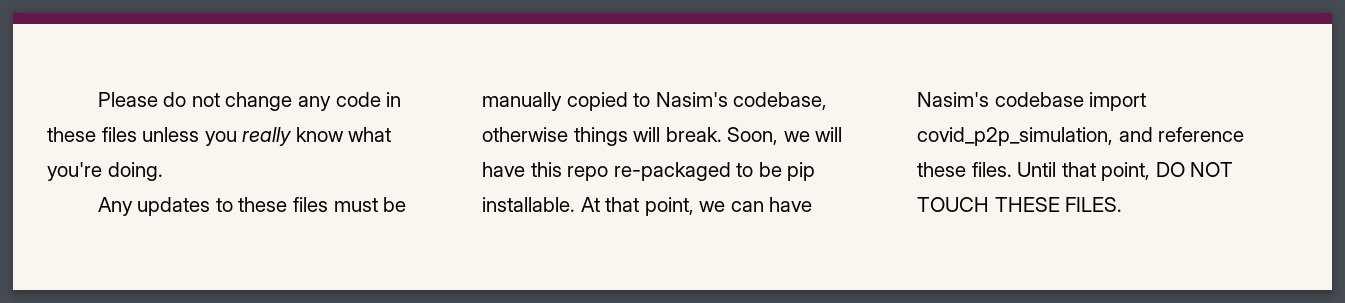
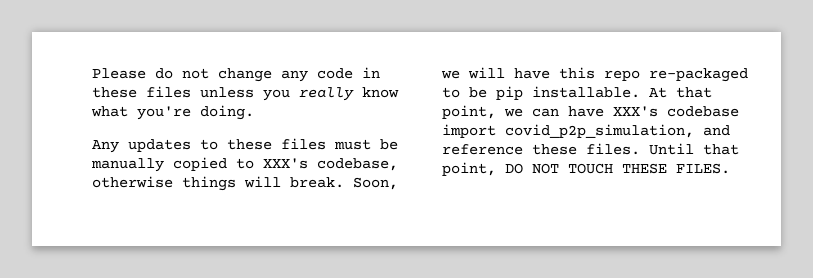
- Any updates to these files must be manually copied to Nasim's codebase, otherwise things will break.
+ Any updates to these files must be manually copied to XXX's codebase, otherwise things will break.
- At that point, we can have Nasim's codebase import covid_p2p_simulation, and reference these files.
+ At that point, we can have XXX's codebase import covid_p2p_simulation, and reference these files.

